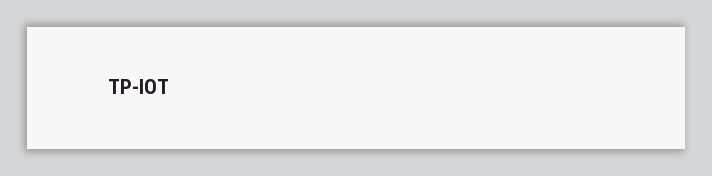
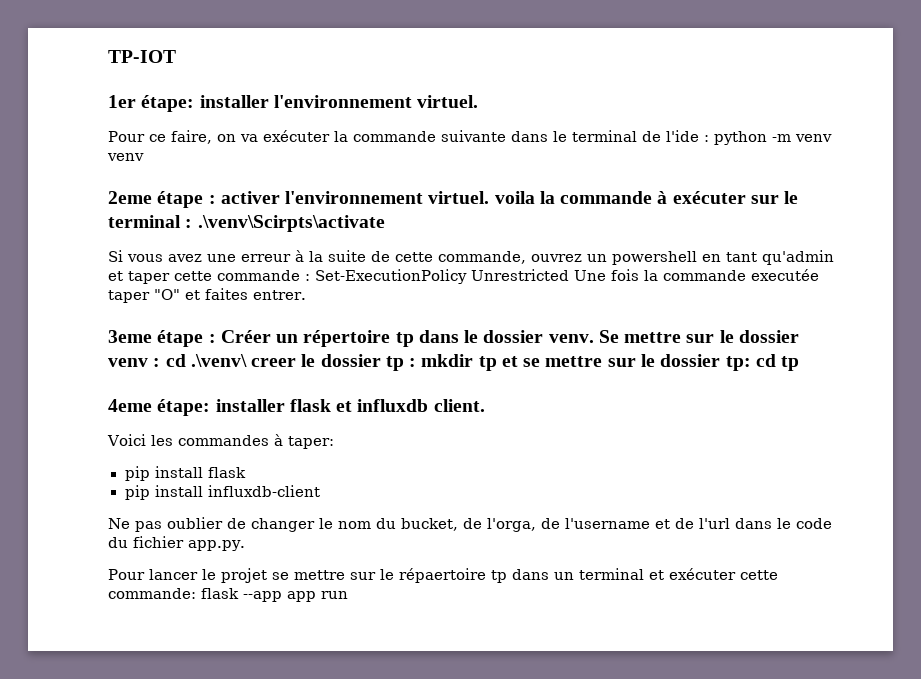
+ 1er étape: installer l'environnement virtuel.
+ Pour ce faire, on va exécuter la commande suivante dans le terminal de l'ide : python -m venv venv
+ 2eme étape : activer l'environnement virtuel. voila la commande à exécuter sur le terminal : .\venv\Scirpts\activate
+ Si vous avez une erreur à la suite de cette commande, ouvrez un powershell en tant qu'admin et taper cette commande : Set-ExecutionPolicy Unrestricted Une fois la commande executée taper "O" et faites entrer.
+ 3eme étape : Créer un répertoire tp dans le dossier venv. Se mettre sur le dossier venv : cd .\venv\ creer le dossier tp : mkdir tp et se mettre sur le dossier tp: cd tp
+ 4eme étape: installer flask et influxdb client.
+ Voici les commandes à taper:
+ pip install flask
+ pip install influxdb-client
+ Ne pas oublier de changer le nom du bucket, de l'orga, de l'username et de l'url dans le code du fichier app.py.
+ Pour lancer le projet se mettre sur le répaertoire tp dans un terminal et exécuter cette commande: flask --app app run

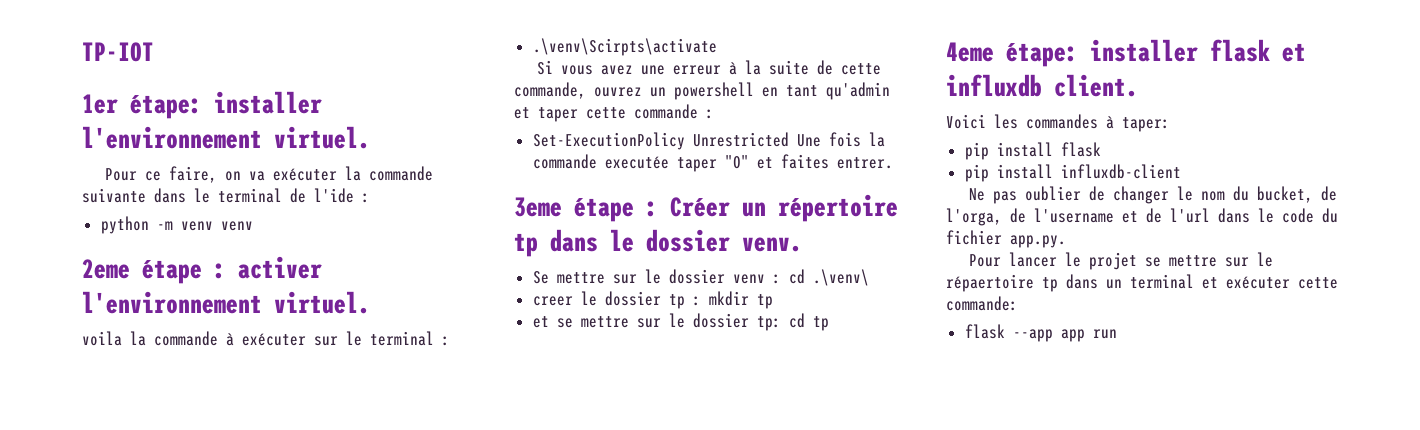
- Pour ce faire, on va exécuter la commande suivante dans le terminal de l'ide : python -m venv venv
+ Pour ce faire, on va exécuter la commande suivante dans le terminal de l'ide :
+ python -m venv venv
- 2eme étape : activer l'environnement virtuel. voila la commande à exécuter sur le terminal : .\venv\Scirpts\activate
+ 2eme étape : activer l'environnement virtuel.
+ voila la commande à exécuter sur le terminal :
+ .\venv\Scirpts\activate
- Si vous avez une erreur à la suite de cette commande, ouvrez un powershell en tant qu'admin et taper cette commande : Set-ExecutionPolicy Unrestricted Une fois la commande executée taper "O" et faites entrer.
+ Si vous avez une erreur à la suite de cette commande, ouvrez un powershell en tant qu'admin et taper cette commande :
+ Set-ExecutionPolicy Unrestricted Une fois la commande executée taper "O" et faites entrer.
- 3eme étape : Créer un répertoire tp dans le dossier venv. Se mettre sur le dossier venv : cd .\venv\ creer le dossier tp : mkdir tp et se mettre sur le dossier tp: cd tp
+ 3eme étape : Créer un répertoire tp dans le dossier venv.
+ Se mettre sur le dossier venv : cd .\venv\
+ creer le dossier tp : mkdir tp
+ et se mettre sur le dossier tp: cd tp
- Pour lancer le projet se mettre sur le répaertoire tp dans un terminal et exécuter cette commande: flask --app app run
+ Pour lancer le projet se mettre sur le répaertoire tp dans un terminal et exécuter cette commande:
+ flask --app app run

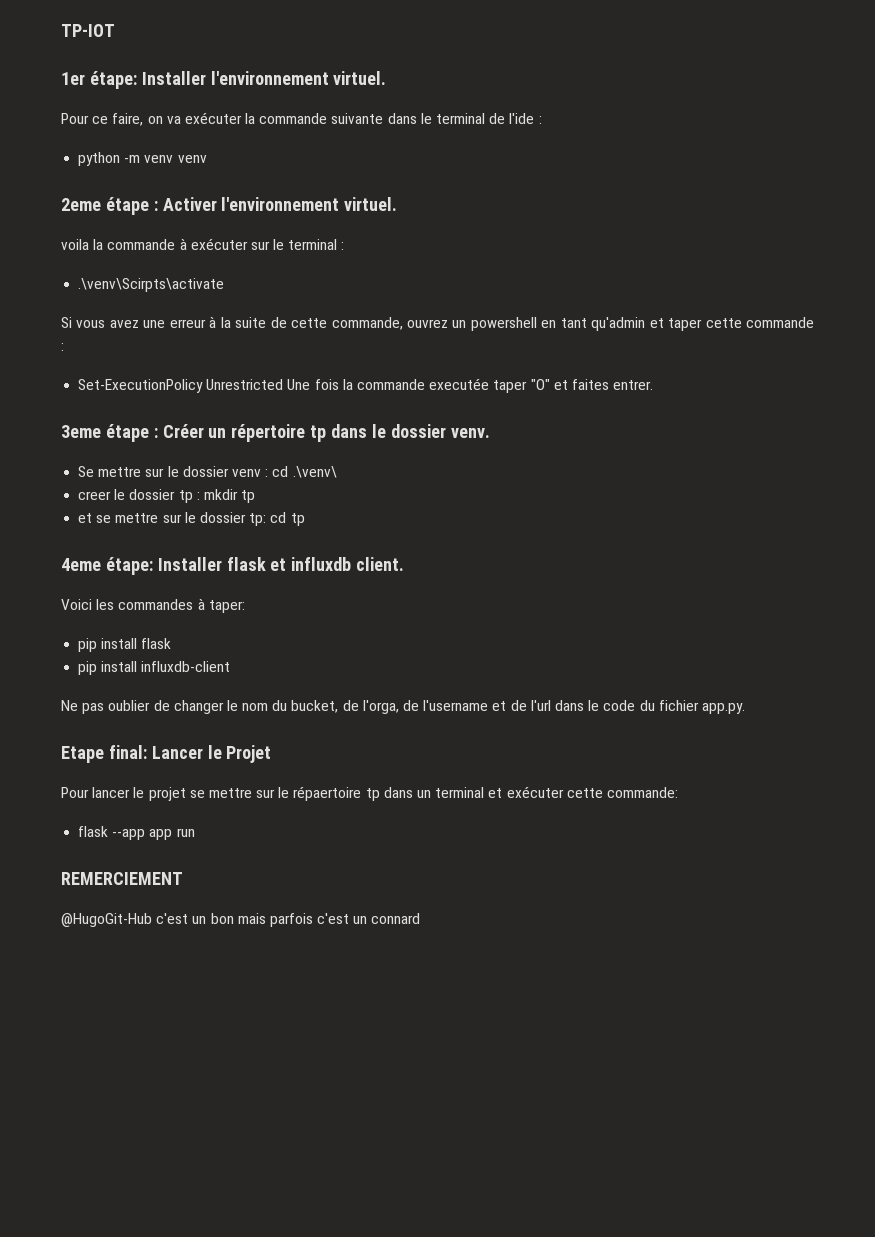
- 1er étape: installer l'environnement virtuel.
+ 1er étape: Installer l'environnement virtuel.
- 2eme étape : activer l'environnement virtuel.
+ 2eme étape : Activer l'environnement virtuel.
- 4eme étape: installer flask et influxdb client.
+ 4eme étape: Installer flask et influxdb client.
+ Etape final: Lancer le Projet
+ REMERCIEMENT
+ @HugoGit-Hub c'est un bon mais parfois c'est un connard

